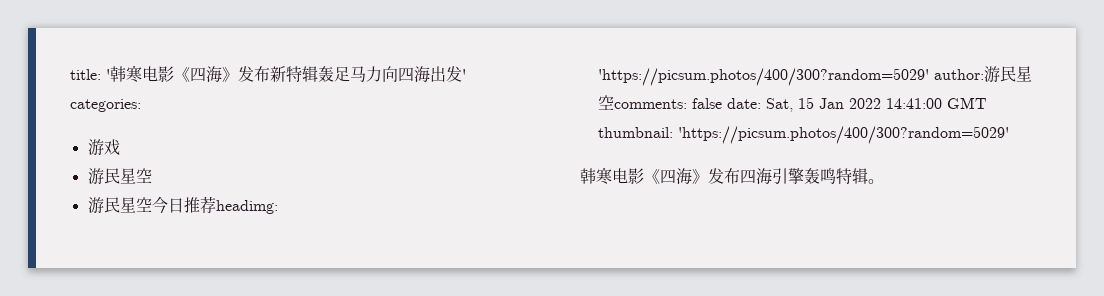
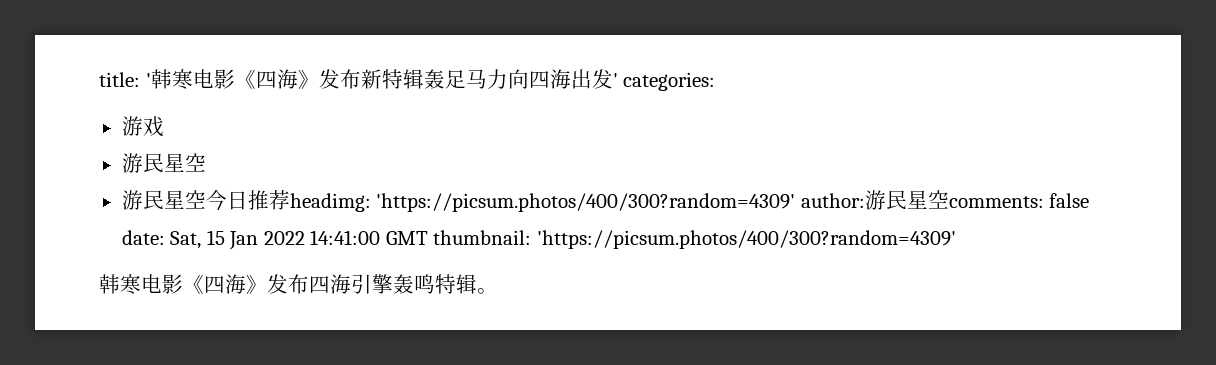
- 游民星空今日推荐headimg: 'https://picsum.photos/400/300?random=5029' author:游民星空comments: false date: Sat, 15 Jan 2022 14:41:00 GMT thumbnail: 'https://picsum.photos/400/300?random=5029'
+ 游民星空今日推荐headimg: 'https://picsum.photos/400/300?random=4309' author:游民星空comments: false date: Sat, 15 Jan 2022 14:41:00 GMT thumbnail: 'https://picsum.photos/400/300?random=4309'

